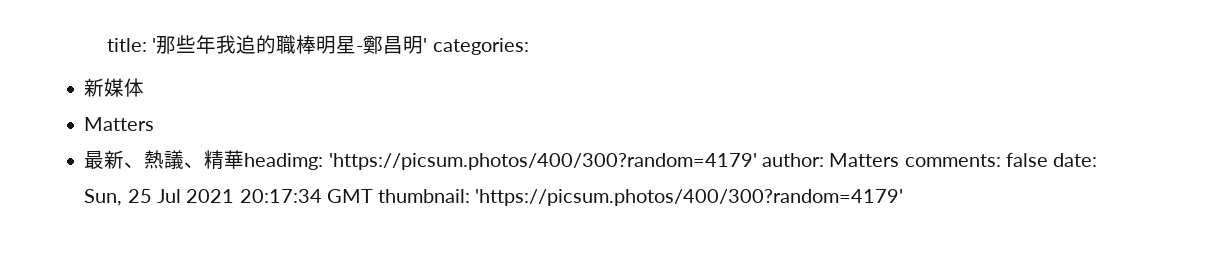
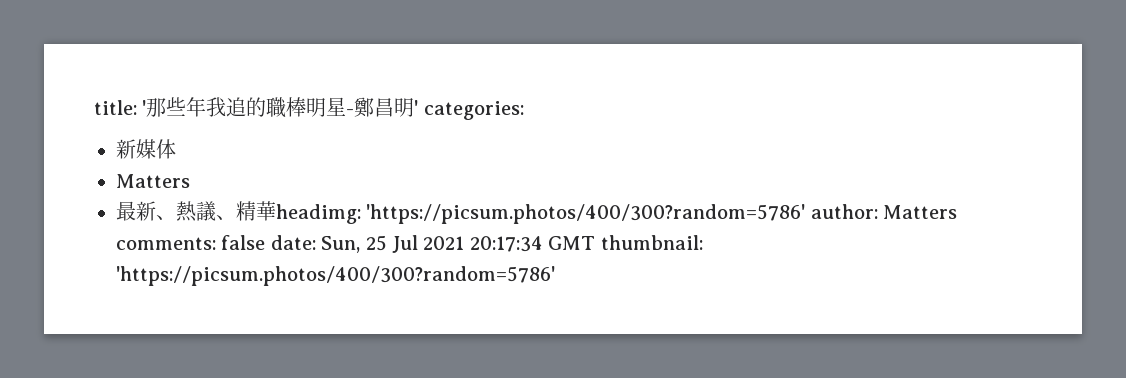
- 最新、熱議、精華headimg: 'https://picsum.photos/400/300?random=4179' author: Matters comments: false date: Sun, 25 Jul 2021 20:17:34 GMT thumbnail: 'https://picsum.photos/400/300?random=4179'
+ 最新、熱議、精華headimg: 'https://picsum.photos/400/300?random=5786' author: Matters comments: false date: Sun, 25 Jul 2021 20:17:34 GMT thumbnail: 'https://picsum.photos/400/300?random=5786'

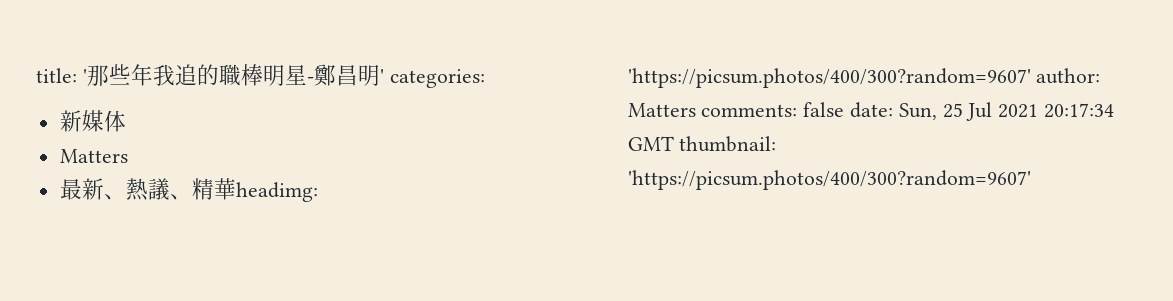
- 最新、熱議、精華headimg: 'https://picsum.photos/400/300?random=5786' author: Matters comments: false date: Sun, 25 Jul 2021 20:17:34 GMT thumbnail: 'https://picsum.photos/400/300?random=5786'
+ 最新、熱議、精華headimg: 'https://picsum.photos/400/300?random=9607' author: Matters comments: false date: Sun, 25 Jul 2021 20:17:34 GMT thumbnail: 'https://picsum.photos/400/300?random=9607'

